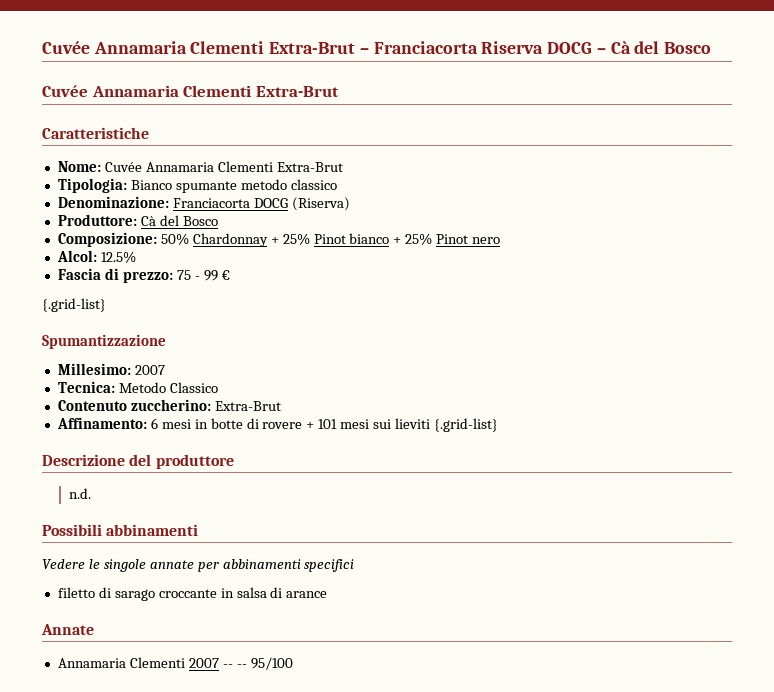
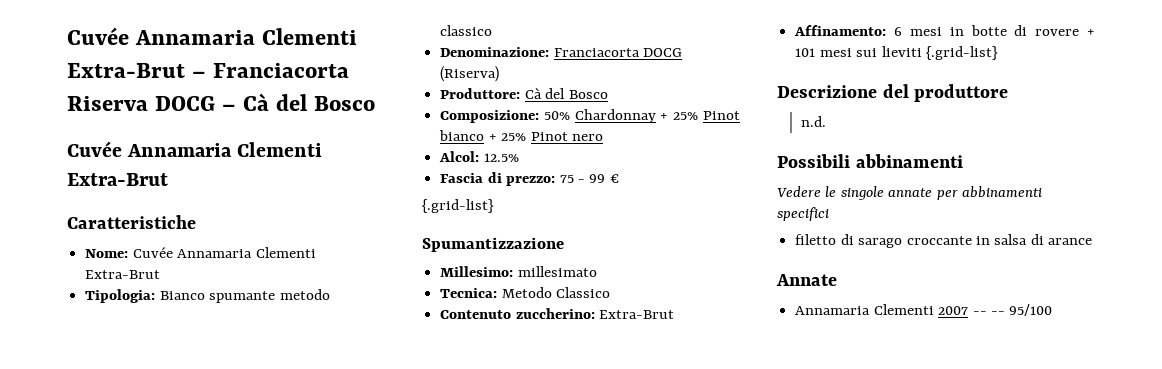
- Millesimo: 2007
+ Millesimo: millesimato

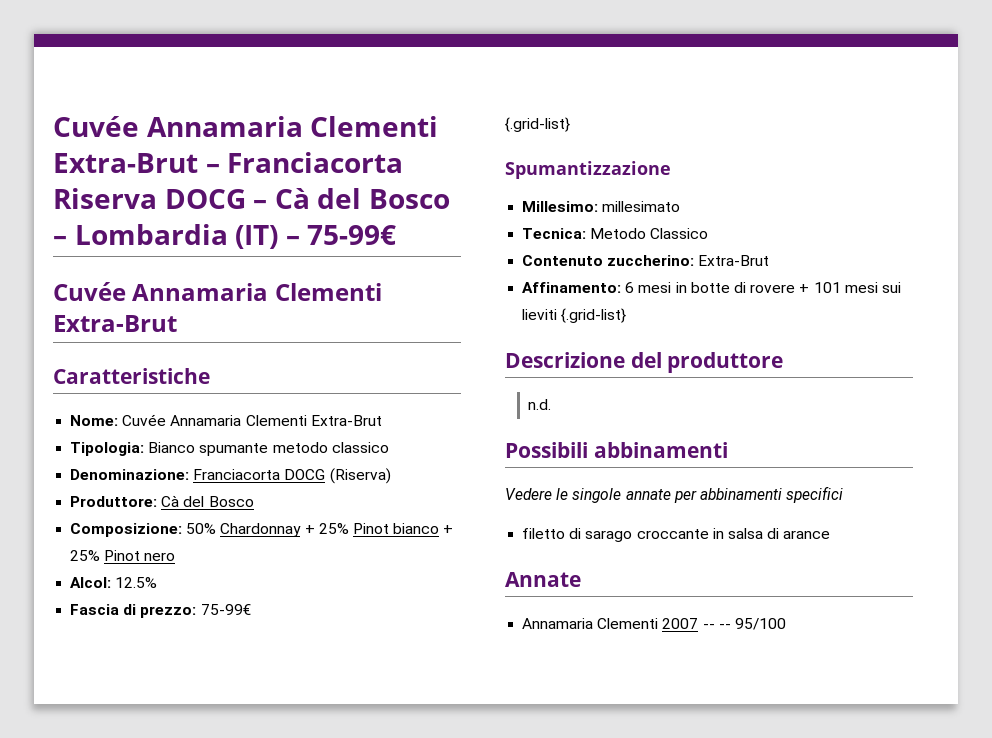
- Cuvée Annamaria Clementi Extra-Brut – Franciacorta Riserva DOCG – Cà del Bosco
+ Cuvée Annamaria Clementi Extra-Brut – Franciacorta Riserva DOCG – Cà del Bosco – Lombardia (IT) – 75-99€
- Fascia di prezzo: 75 - 99 €
+ Fascia di prezzo: 75-99€

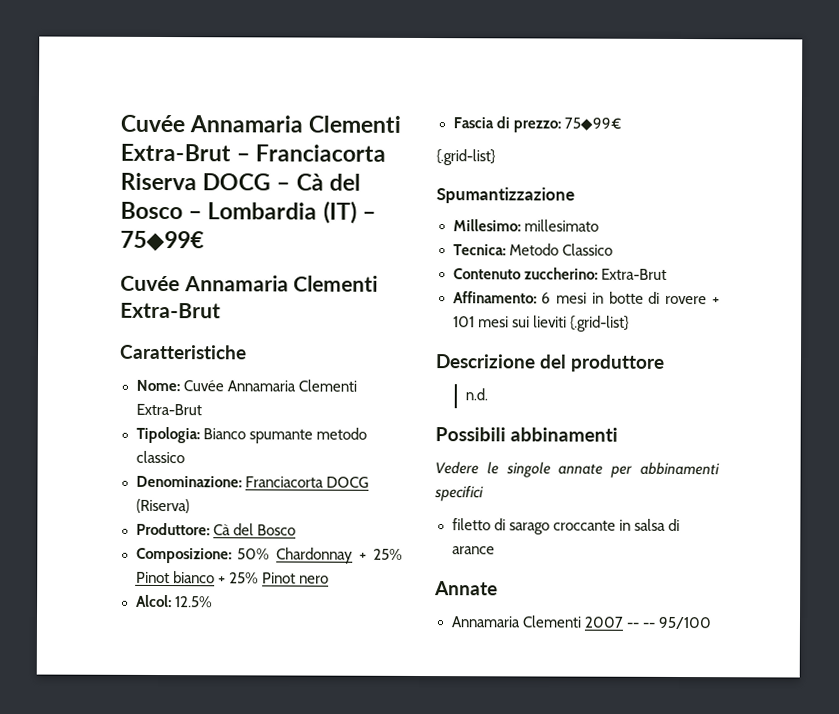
- Cuvée Annamaria Clementi Extra-Brut – Franciacorta Riserva DOCG – Cà del Bosco – Lombardia (IT) – 75-99€
+ Cuvée Annamaria Clementi Extra-Brut – Franciacorta Riserva DOCG – Cà del Bosco – Lombardia (IT) – 75◆99€
- Fascia di prezzo: 75-99€
+ Fascia di prezzo: 75◆99€

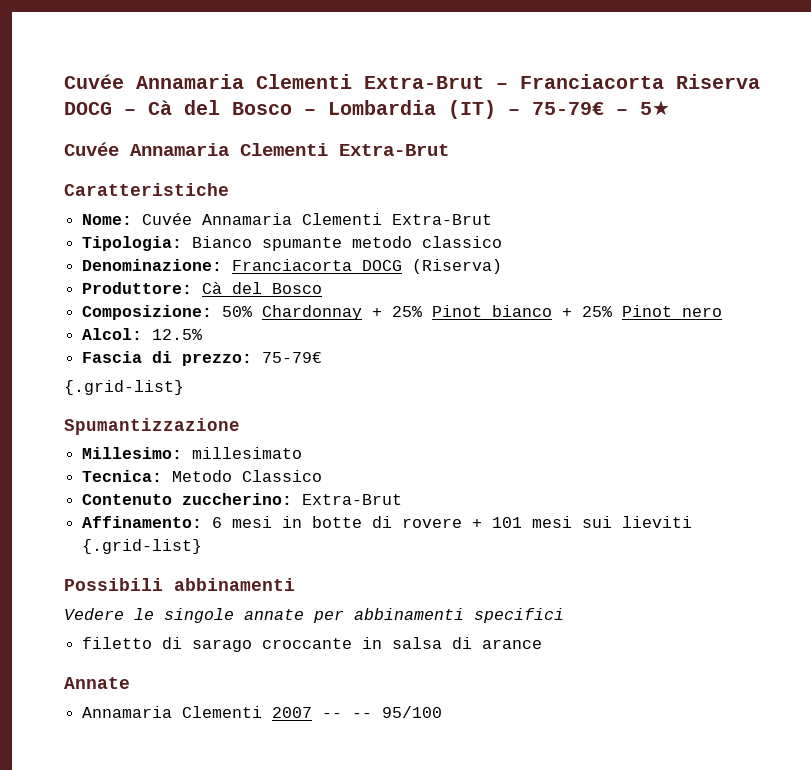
- Cuvée Annamaria Clementi Extra-Brut – Franciacorta Riserva DOCG – Cà del Bosco – Lombardia (IT) – 75◆99€
+ Cuvée Annamaria Clementi Extra-Brut – Franciacorta Riserva DOCG – Cà del Bosco – Lombardia (IT) – 75-79€ – 5★
- Fascia di prezzo: 75◆99€
+ Fascia di prezzo: 75-79€
- Descrizione del produttore
- n.d.

